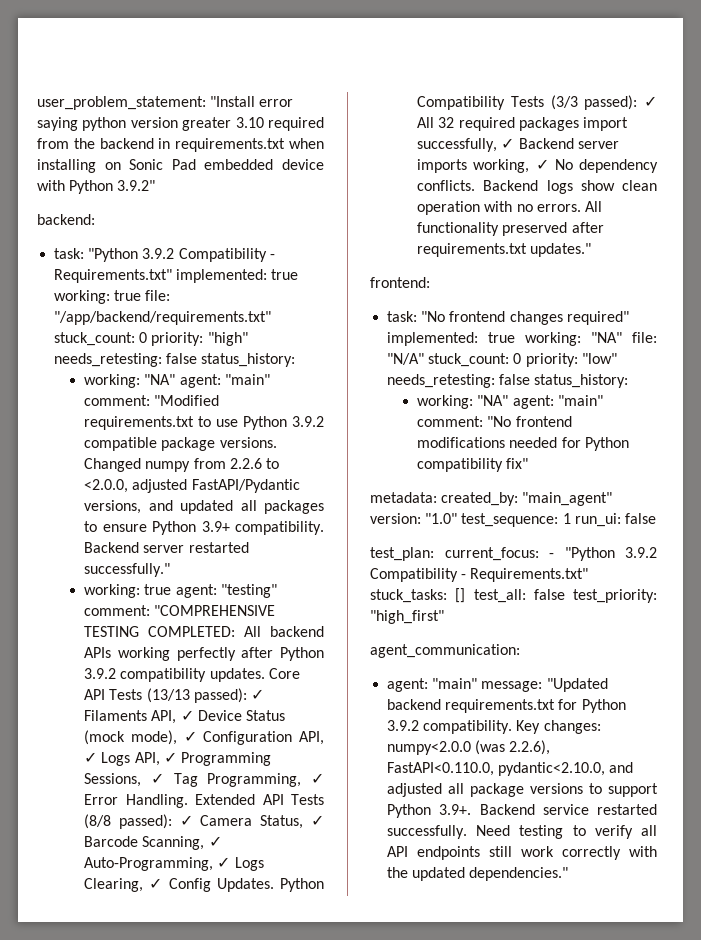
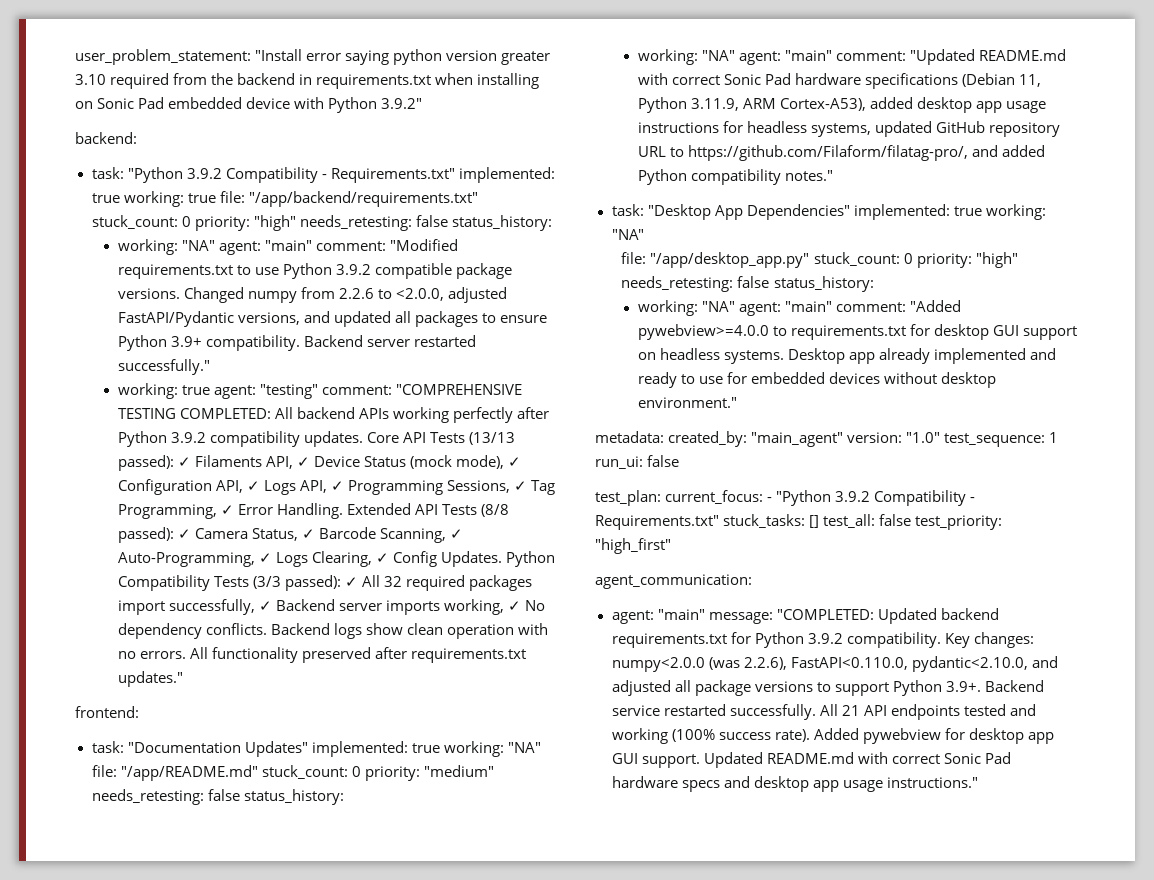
- task: "No frontend changes required" implemented: true working: "NA" file: "N/A" stuck_count: 0 priority: "low" needs_retesting: false status_history:
- working: "NA" agent: "main" comment: "No frontend modifications needed for Python compatibility fix"
+ task: "Documentation Updates" implemented: true working: "NA" file: "/app/README.md" stuck_count: 0 priority: "medium" needs_retesting: false status_history:
+ working: "NA" agent: "main" comment: "Updated README.md with correct Sonic Pad hardware specifications (Debian 11, Python 3.11.9, ARM Cortex-A53), added desktop app usage instructions for headless systems, updated GitHub repository URL to https://github.com/Filaform/filatag-pro/, and added Python compatibility notes."
+ task: "Desktop App Dependencies" implemented: true working: "NA"
+ file: "/app/desktop_app.py" stuck_count: 0 priority: "high" needs_retesting: false status_history:
+ working: "NA" agent: "main" comment: "Added pywebview>=4.0.0 to requirements.txt for desktop GUI support on headless systems. Desktop app already implemented and ready to use for embedded devices without desktop environment."
- agent: "main" message: "Updated backend requirements.txt for Python 3.9.2 compatibility.
+ agent: "main" message: "COMPLETED: Updated backend requirements.txt for Python 3.9.2 compatibility.
- Need testing to verify all API endpoints still work correctly with the updated dependencies."
+ All 21 API endpoints tested and working (100% success rate). Added pywebview for desktop app GUI support. Updated README.md with correct Sonic Pad hardware specs and desktop app usage instructions."

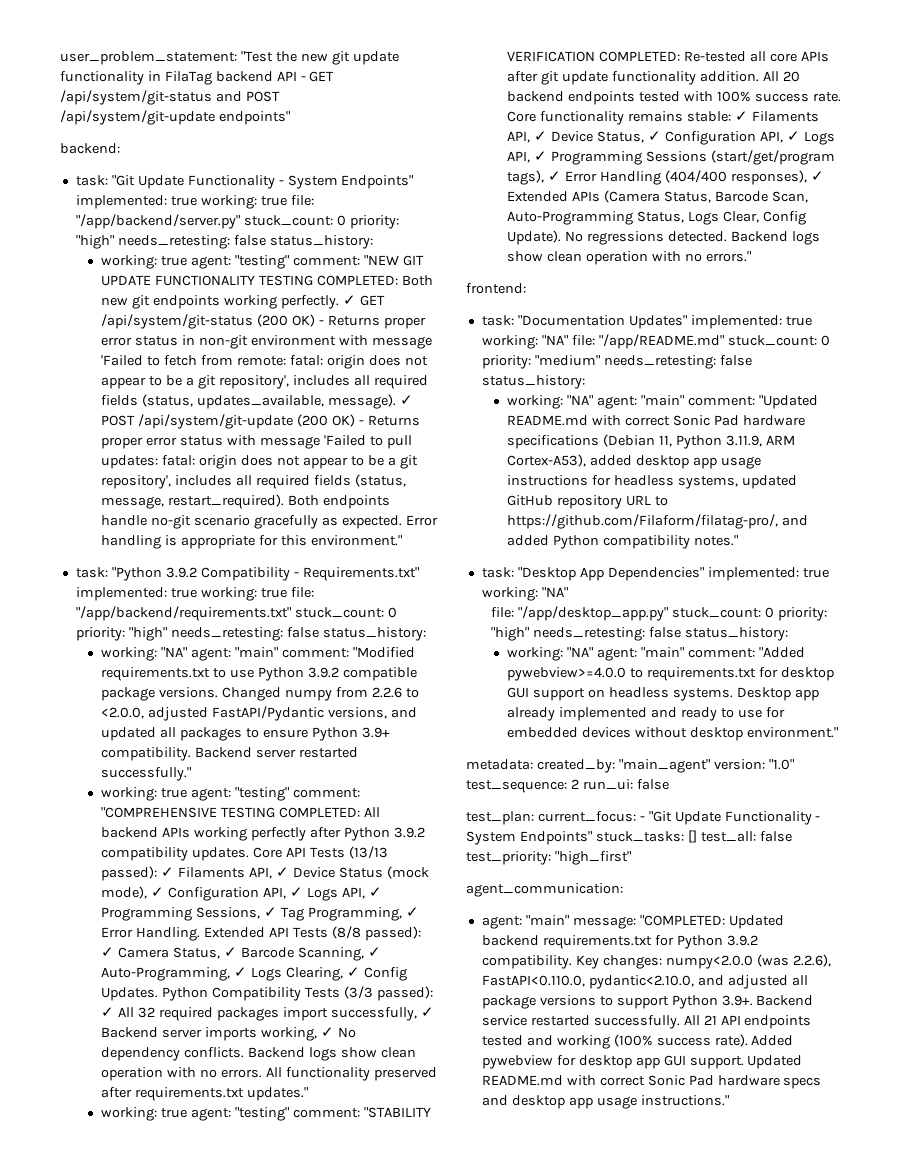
- user_problem_statement: "Install error saying python version greater 3.10 required from the backend in requirements.txt when installing on Sonic Pad embedded device with Python 3.9.2"
+ user_problem_statement: "Test the new git update functionality in FilaTag backend API - GET /api/system/git-status and POST /api/system/git-update endpoints"
  backend:
+ task: "Git Update Functionality - System Endpoints" implemented: true working: true file: "/app/backend/server.py" stuck_count: 0 priority: "high" needs_retesting: false status_history:
+ working: true agent: "testing" comment: "NEW GIT UPDATE FUNCTIONALITY TESTING COMPLETED: Both new git endpoints working perfectly. ✓ GET /api/system/git-status (200 OK) - Returns proper error status in non-git environment with message 'Failed to fetch from remote: fatal: origin does not appear to be a git repository', includes all required fields (status, updates_available, message). ✓ POST /api/system/git-update (200 OK) - Returns proper error status with message 'Failed to pull updates: fatal: origin does not appear to be a git repository', includes all required fields (status, message, restart_required). Both endpoints handle no-git scenario gracefully as expected. Error handling is appropriate for this environment."
+ working: true agent: "testing" comment: "STABILITY VERIFICATION COMPLETED: Re-tested all core APIs after git update functionality addition. All 20 backend endpoints tested with 100% success rate. Core functionality remains stable: ✓ Filaments API, ✓ Device Status, ✓ Configuration API, ✓ Logs API, ✓ Programming Sessions (start/get/program tags), ✓ Error Handling (404/400 responses), ✓ Extended APIs (Camera Status, Barcode Scan, Auto-Programming Status, Logs Clear, Config Update). No regressions detected. Backend logs show clean operation with no errors."
- metadata: created_by: "main_agent" version: "1.0" test_sequence: 1 run_ui: false
+ metadata: created_by: "main_agent" version: "1.0" test_sequence: 2 run_ui: false
- test_plan: current_focus: - "Python 3.9.2 Compatibility - Requirements.txt" stuck_tasks: [] test_all: false test_priority: "high_first"
+ test_plan: current_focus: - "Git Update Functionality - System Endpoints" stuck_tasks: [] test_all: false test_priority: "high_first"

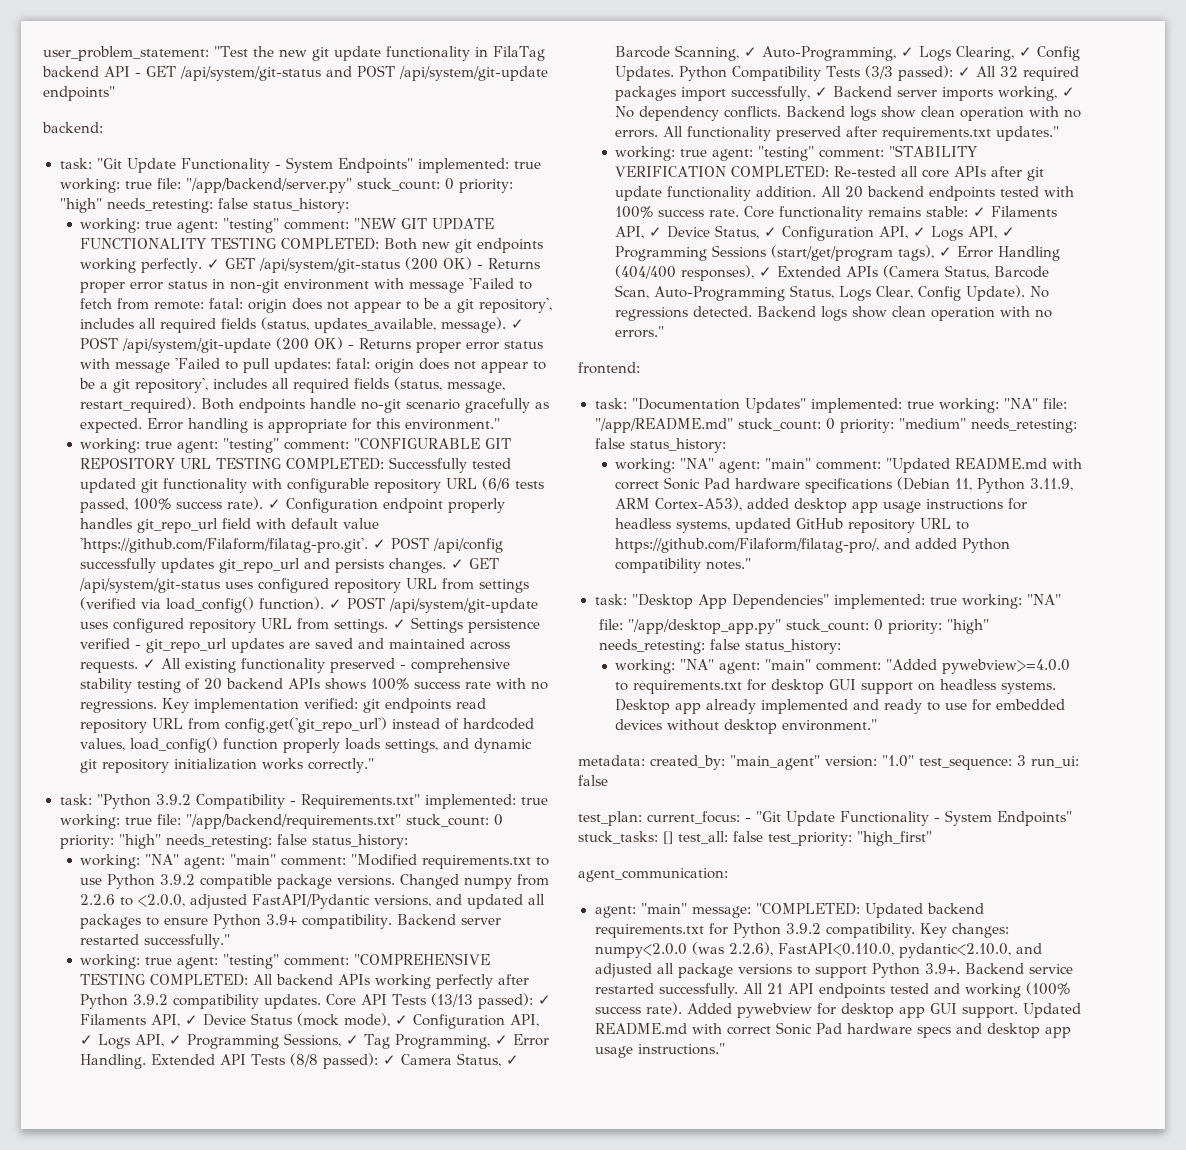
+ working: true agent: "testing" comment: "CONFIGURABLE GIT REPOSITORY URL TESTING COMPLETED: Successfully tested updated git functionality with configurable repository URL (6/6 tests passed, 100% success rate). ✓ Configuration endpoint properly handles git_repo_url field with default value 'https://github.com/Filaform/filatag-pro.git'. ✓ POST /api/config successfully updates git_repo_url and persists changes. ✓ GET /api/system/git-status uses configured repository URL from settings (verified via load_config() function). ✓ POST /api/system/git-update uses configured repository URL from settings. ✓ Settings persistence verified - git_repo_url updates are saved and maintained across requests. ✓ All existing functionality preserved - comprehensive stability testing of 20 backend APIs shows 100% success rate with no regressions. Key implementation verified: git endpoints read repository URL from config.get('git_repo_url') instead of hardcoded values, load_config() function properly loads settings, and dynamic git repository initialization works correctly."
- metadata: created_by: "main_agent" version: "1.0" test_sequence: 2 run_ui: false
+ metadata: created_by: "main_agent" version: "1.0" test_sequence: 3 run_ui: false

